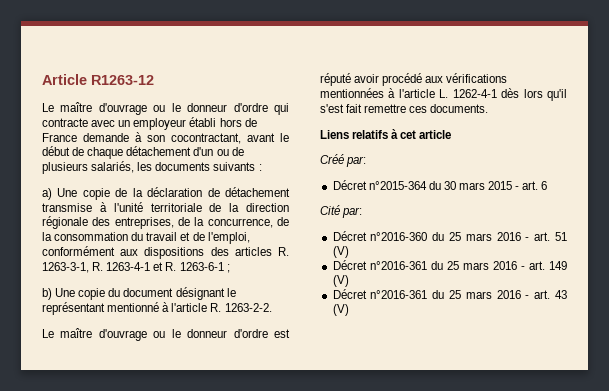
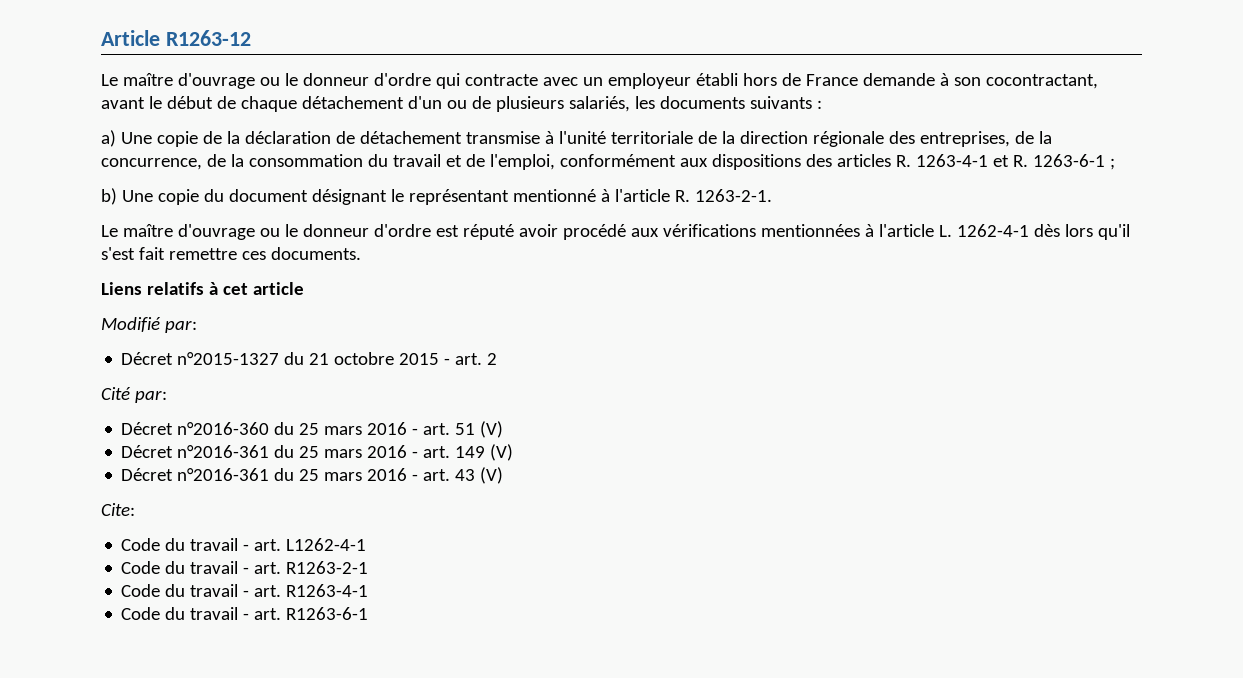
- a) Une copie de la déclaration de détachement transmise à l'unité territoriale de la direction régionale des entreprises, de la concurrence, de la consommation du travail et de l'emploi, conformément aux dispositions des articles R. 1263-3-1, R. 1263-4-1 et R. 1263-6-1 ;
+ a) Une copie de la déclaration de détachement transmise à l'unité territoriale de la direction régionale des entreprises, de la concurrence, de la consommation du travail et de l'emploi, conformément aux dispositions des articles R. 1263-4-1 et R. 1263-6-1 ;
- b) Une copie du document désignant le représentant mentionné à l'article R. 1263-2-2.
+ b) Une copie du document désignant le représentant mentionné à l'article R. 1263-2-1.
- Créé par:
- Décret n°2015-364 du 30 mars 2015 - art. 6
+ Modifié par:
+ Décret n°2015-1327 du 21 octobre 2015 - art. 2
+ Cite:
+ Code du travail - art. L1262-4-1
+ Code du travail - art. R1263-2-1
+ Code du travail - art. R1263-4-1
+ Code du travail - art. R1263-6-1

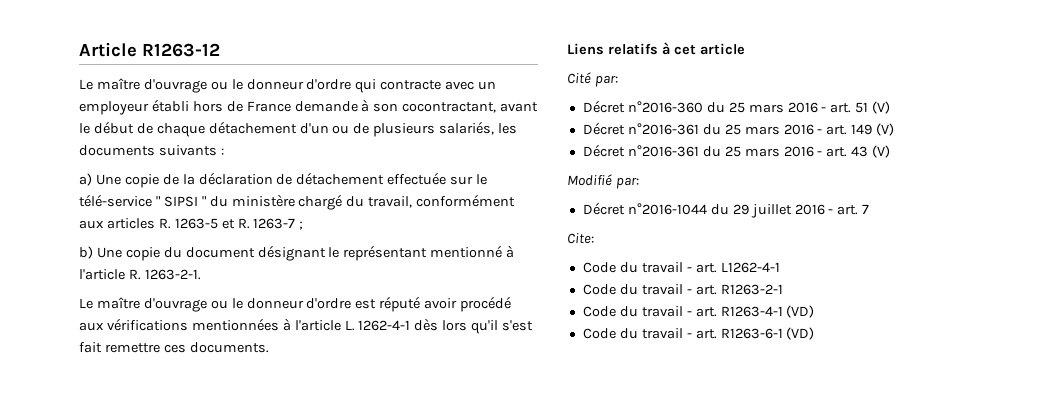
- a) Une copie de la déclaration de détachement transmise à l'unité territoriale de la direction régionale des entreprises, de la concurrence, de la consommation du travail et de l'emploi, conformément aux dispositions des articles R. 1263-4-1 et R. 1263-6-1 ;
+ a) Une copie de la déclaration de détachement effectuée sur le télé-service " SIPSI " du ministère chargé du travail, conformément aux articles R. 1263-5 et R. 1263-7 ;
- Modifié par:
- Décret n°2015-1327 du 21 octobre 2015 - art. 2
+ Modifié par:
+ Décret n°2016-1044 du 29 juillet 2016 - art. 7
- Code du travail - art. R1263-4-1
+ Code du travail - art. R1263-4-1 (VD)
- Code du travail - art. R1263-6-1
+ Code du travail - art. R1263-6-1 (VD)

